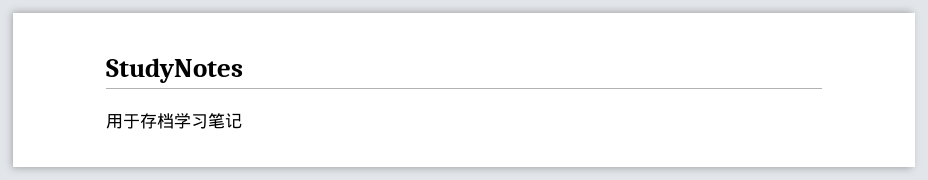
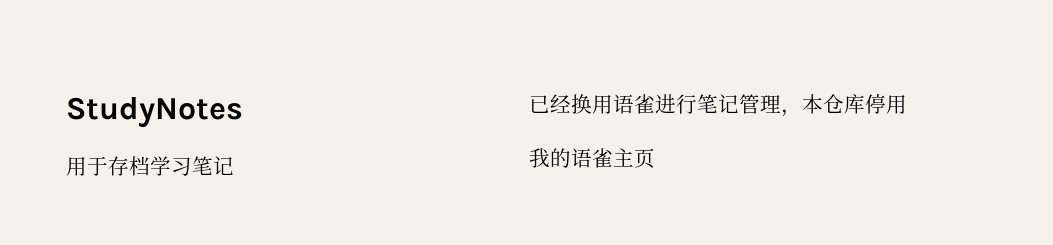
+ 已经换用语雀进行笔记管理，本仓库停用
+ 我的语雀主页

